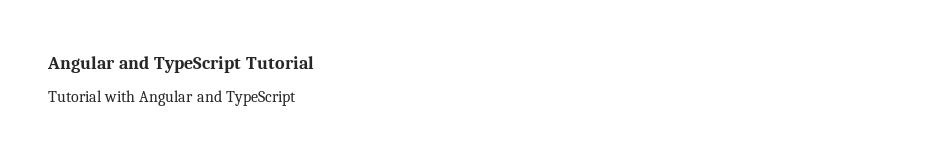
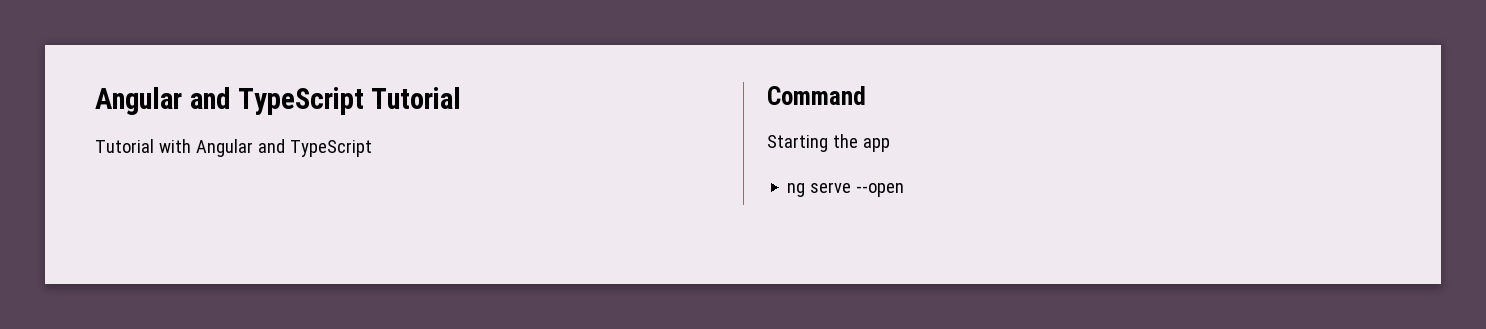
+ Command
+ Starting the app
+ ng serve --open

